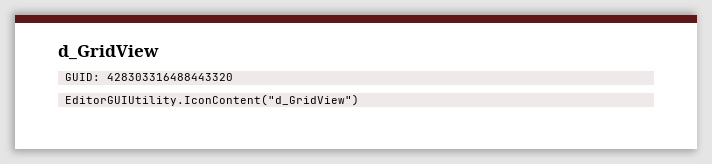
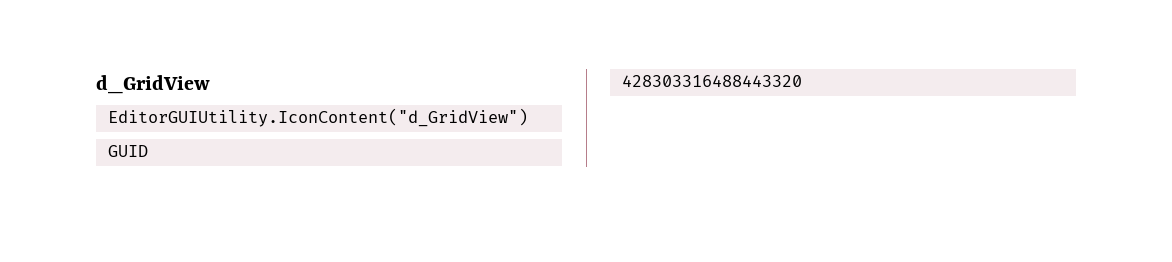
- GUID: 428303316488443320
+ EditorGUIUtility.IconContent("d_GridView")
+ GUID
+ 428303316488443320
- EditorGUIUtility.IconContent("d_GridView")

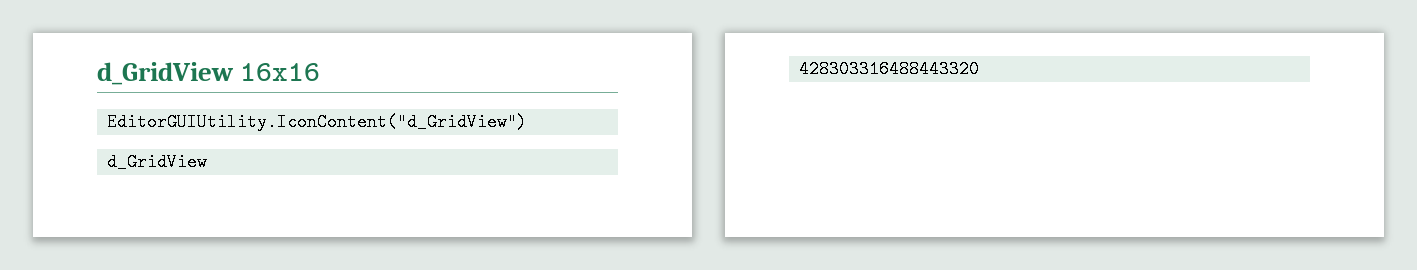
- d_GridView
+ d_GridView 16x16
  EditorGUIUtility.IconContent("d_GridView")
- GUID
+ d_GridView

